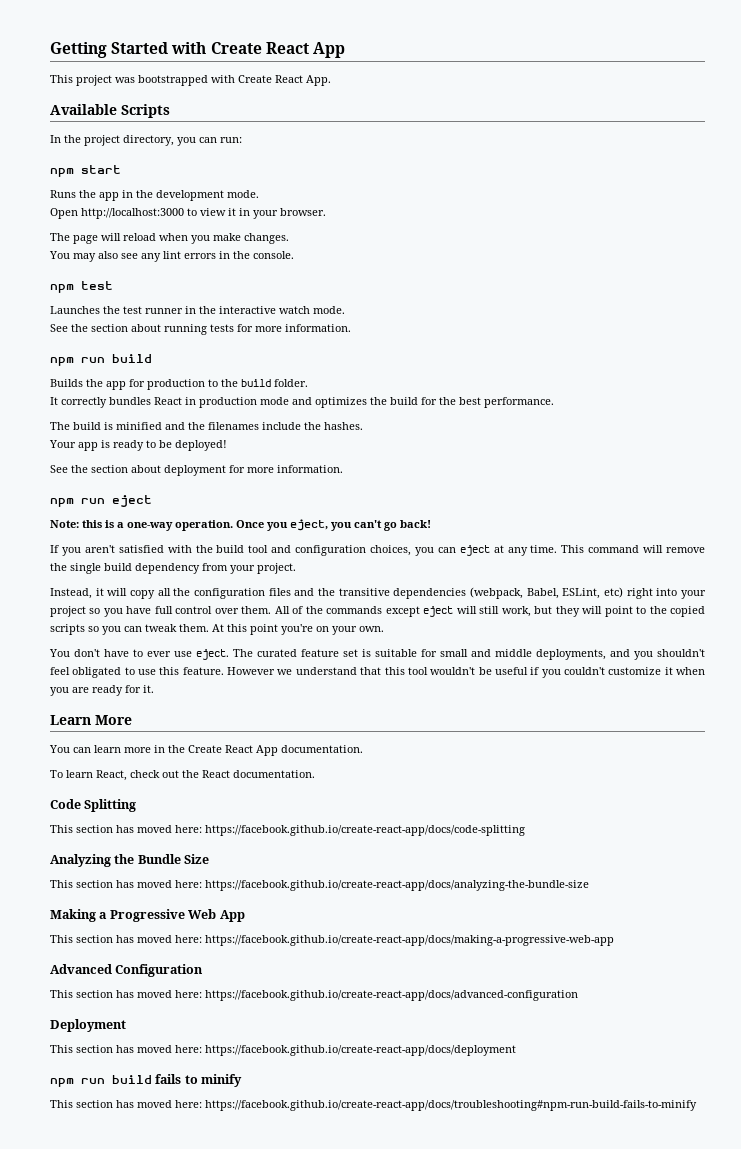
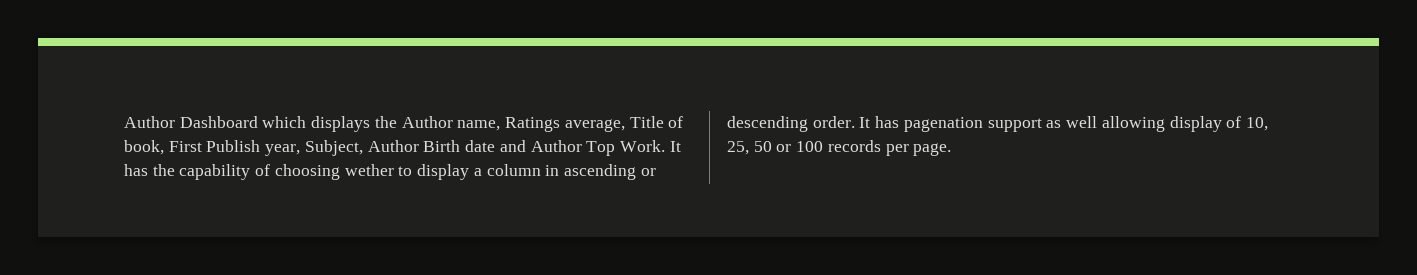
- Getting Started with Create React App
- This project was bootstrapped with Create React App.
- Available Scripts
- In the project directory, you can run:
- npm start
- Runs the app in the development mode.
- Open http://localhost:3000 to view it in your browser.
- The page will reload when you make changes.
- You may also see any lint errors in the console.
- npm test
- Launches the test runner in the interactive watch mode.
- See the section about running tests for more information.
- npm run build
- Builds the app for production to the build folder.
- It correctly bundles React in production mode and optimizes the build for the best performance.
- The build is minified and the filenames include the hashes.
- Your app is ready to be deployed!
- See the section about deployment for more information.
- npm run eject
- Note: this is a one-way operation. Once you eject, you can't go back!
- If you aren't satisfied with the build tool and configuration choices, you can eject at any time. This command will remove the single build dependency from your project.
- Instead, it will copy all the configuration files and the transitive dependencies (webpack, Babel, ESLint, etc) right into your project so you have full control over them. All of the commands except eject will still work, but they will point to the copied scripts so you can tweak them. At this point you're on your own.
- You don't have to ever use eject. The curated feature set is suitable for small and middle deployments, and you shouldn't feel obligated to use this feature. However we understand that this tool wouldn't be useful if you couldn't customize it when you are ready for it.
- Learn More
- You can learn more in the Create React App documentation.
- To learn React, check out the React documentation.
- Code Splitting
- This section has moved here: https://facebook.github.io/create-react-app/docs/code-splitting
- Analyzing the Bundle Size
- This section has moved here: https://facebook.github.io/create-react-app/docs/analyzing-the-bundle-size
- Making a Progressive Web App
- This section has moved here: https://facebook.github.io/create-react-app/docs/making-a-progressive-web-app
- Advanced Configuration
- This section has moved here: https://facebook.github.io/create-react-app/docs/advanced-configuration
- Deployment
- This section has moved here: https://facebook.github.io/create-react-app/docs/deployment
- npm run build fails to minify
- This section has moved here: https://facebook.github.io/create-react-app/docs/troubleshooting#npm-run-build-fails-to-minify
+ Author Dashboard which displays the Author name, Ratings average, Title of book, First Publish year, Subject, Author Birth date and Author Top Work. It has the capability of choosing wether to display a column in ascending or descending order. It has pagenation support as well allowing display of 10, 25, 50 or 100 records per page.

